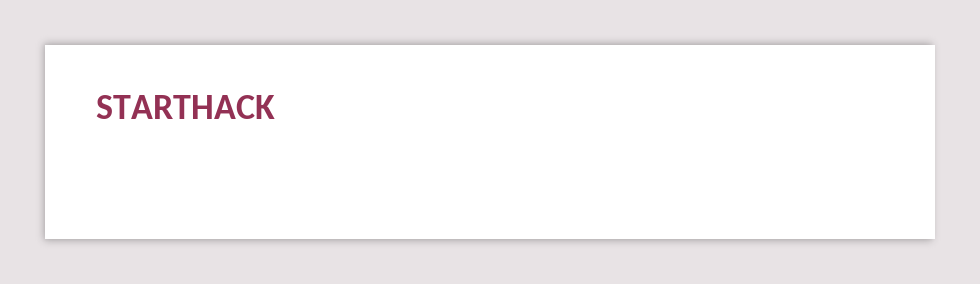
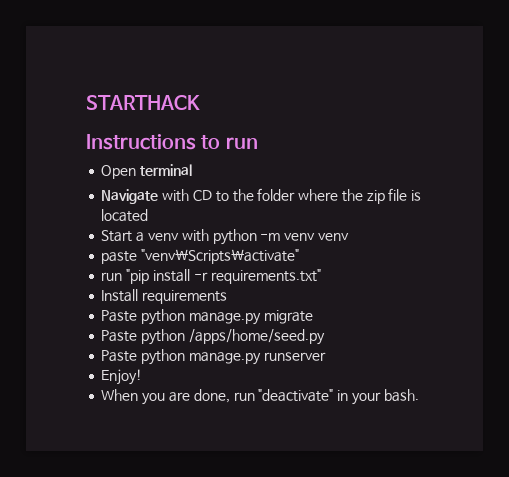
+ Instructions to run
+ Open terminal
+ Navigate with CD to the folder where the zip file is located
+ Start a venv with python -m venv venv
+ paste "venv\Scripts\activate"
+ run "pip install -r requirements.txt"
+ Install requirements
+ Paste python manage.py migrate
+ Paste python /apps/home/seed.py
+ Paste python manage.py runserver
+ Enjoy!
+ When you are done, run "deactivate" in your bash.

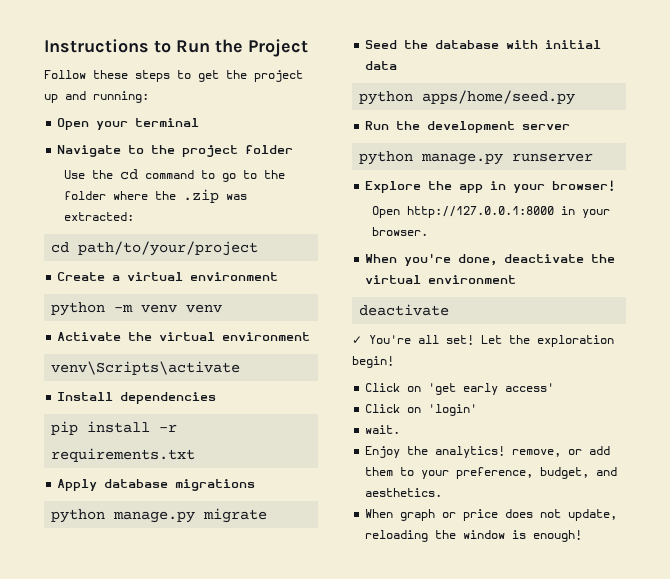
- STARTHACK
- Instructions to run
- Open terminal
+ Instructions to Run the Project
+ Follow these steps to get the project up and running:
+ Open your terminal
- Navigate with CD to the folder where the zip file is located
- Start a venv with python -m venv venv
- paste "venv\Scripts\activate"
- run "pip install -r requirements.txt"
- Install requirements
- Paste python manage.py migrate
- Paste python /apps/home/seed.py
- Paste python manage.py runserver
- Enjoy!
- When you are done, run "deactivate" in your bash.
+ Navigate to the project folder
+ Use the cd command to go to the folder where the .zip was extracted:
+ cd path/to/your/project
+ Create a virtual environment
+ python -m venv venv
+ Activate the virtual environment
+ venv\Scripts\activate
+ Install dependencies
+ pip install -r requirements.txt
+ Apply database migrations
+ python manage.py migrate
+ Seed the database with initial data
+ python apps/home/seed.py
+ Run the development server
+ python manage.py runserver
+ Explore the app in your browser!
+ Open http://127.0.0.1:8000 in your browser.
+ When you're done, deactivate the virtual environment
+ deactivate
+ ✓ You're all set! Let the exploration begin!
+ Click on 'get early access'
+ Click on 'login'
+ wait.
+ Enjoy the analytics! remove, or add them to your preference, budget, and aesthetics.
+ When graph or price does not update, reloading the window is enough!

